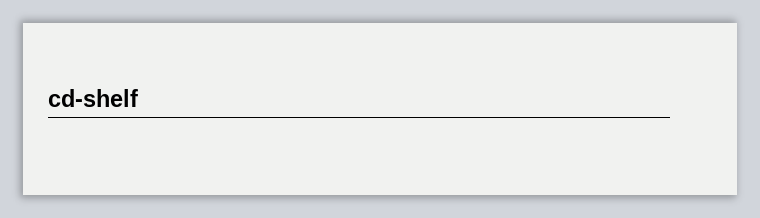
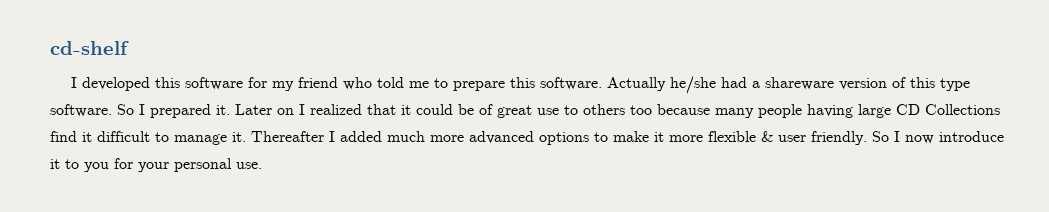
+ I developed this software for my friend who told me to prepare this software. Actually he/she had a shareware version of this type software. So I prepared it. Later on I realized that it could be of great use to others too because many people having large CD Collections find it difficult to manage it. Thereafter I added much more advanced options to make it more flexible & user friendly. So I now introduce it to you for your personal use.

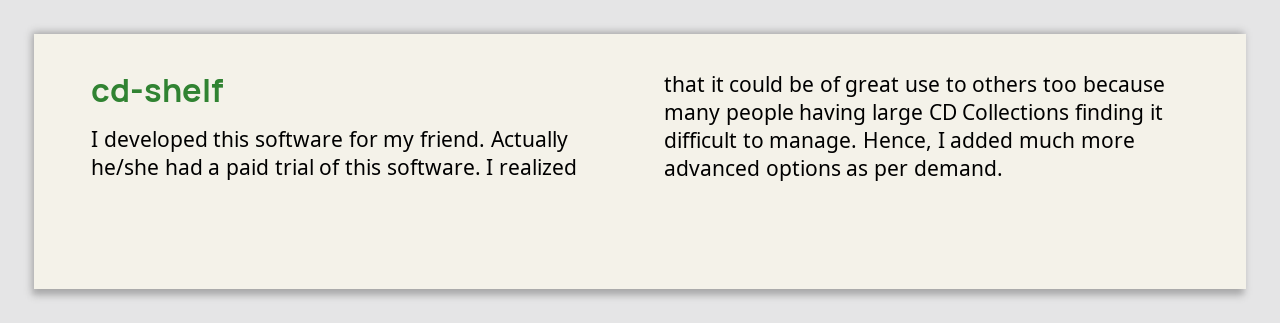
- I developed this software for my friend who told me to prepare this software. Actually he/she had a shareware version of this type software. So I prepared it. Later on I realized that it could be of great use to others too because many people having large CD Collections find it difficult to manage it. Thereafter I added much more advanced options to make it more flexible & user friendly. So I now introduce it to you for your personal use.
+ I developed this software for my friend. Actually he/she had a paid trial of this software. I realized that it could be of great use to others too because many people having large CD Collections finding it difficult to manage. Hence, I added much more advanced options as per demand.

